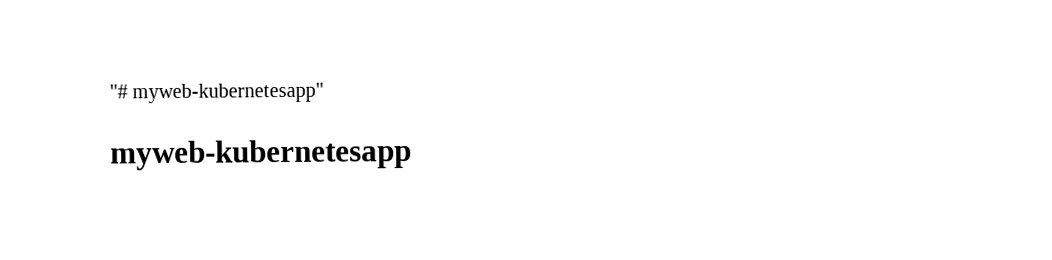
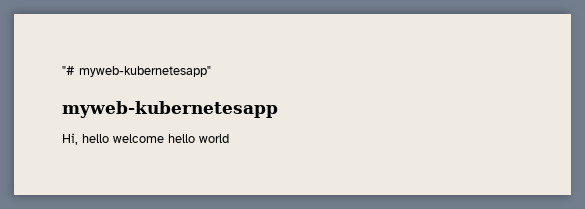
+ Hi, hello welcome hello world

